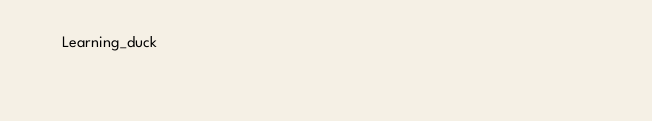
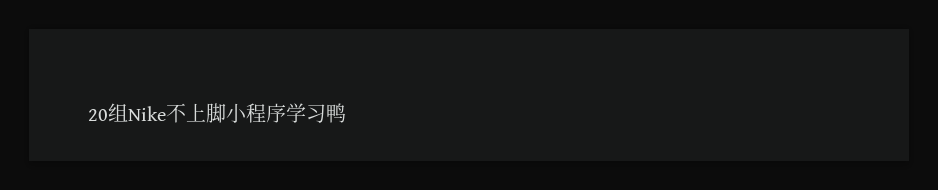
- Learning_duck
+ 20组Nike不上脚小程序学习鸭

